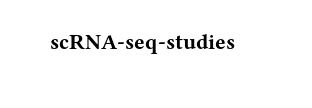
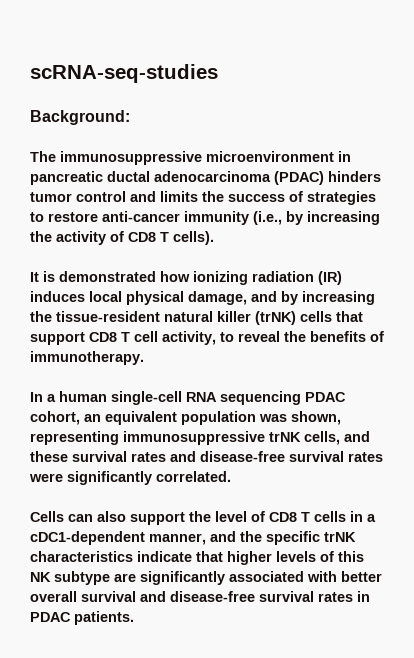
+ Background:
+ The immunosuppressive microenvironment in pancreatic ductal adenocarcinoma (PDAC) hinders tumor control and limits the success of strategies to restore anti-cancer immunity (i.e., by increasing the activity of CD8 T cells).
+ It is demonstrated how ionizing radiation (IR) induces local physical damage, and by increasing the tissue-resident natural killer (trNK) cells that support CD8 T cell activity, to reveal the benefits of immunotherapy.
+ In a human single-cell RNA sequencing PDAC cohort, an equivalent population was shown, representing immunosuppressive trNK cells, and these survival rates and disease-free survival rates were significantly correlated.
+ Cells can also support the level of CD8 T cells in a cDC1-dependent manner, and the specific trNK characteristics indicate that higher levels of this NK subtype are significantly associated with better overall survival and disease-free survival rates in PDAC patients.

